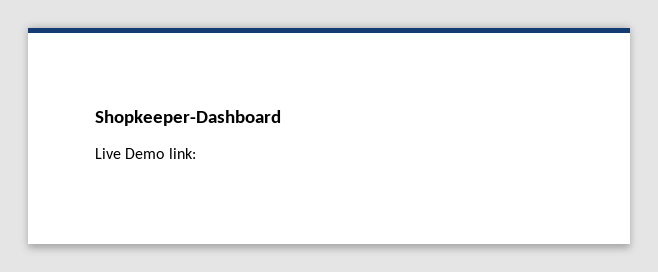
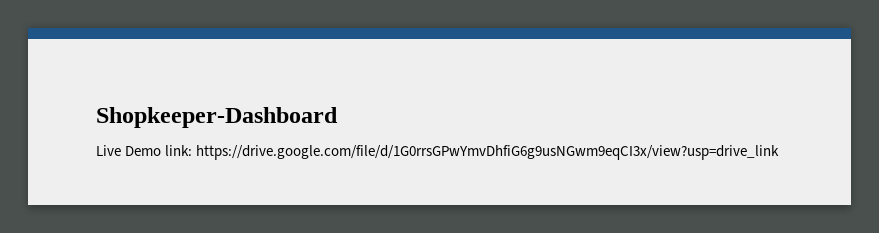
- Live Demo link:
+ Live Demo link: https://drive.google.com/file/d/1G0rrsGPwYmvDhfiG6g9usNGwm9eqCI3x/view?usp=drive_link

